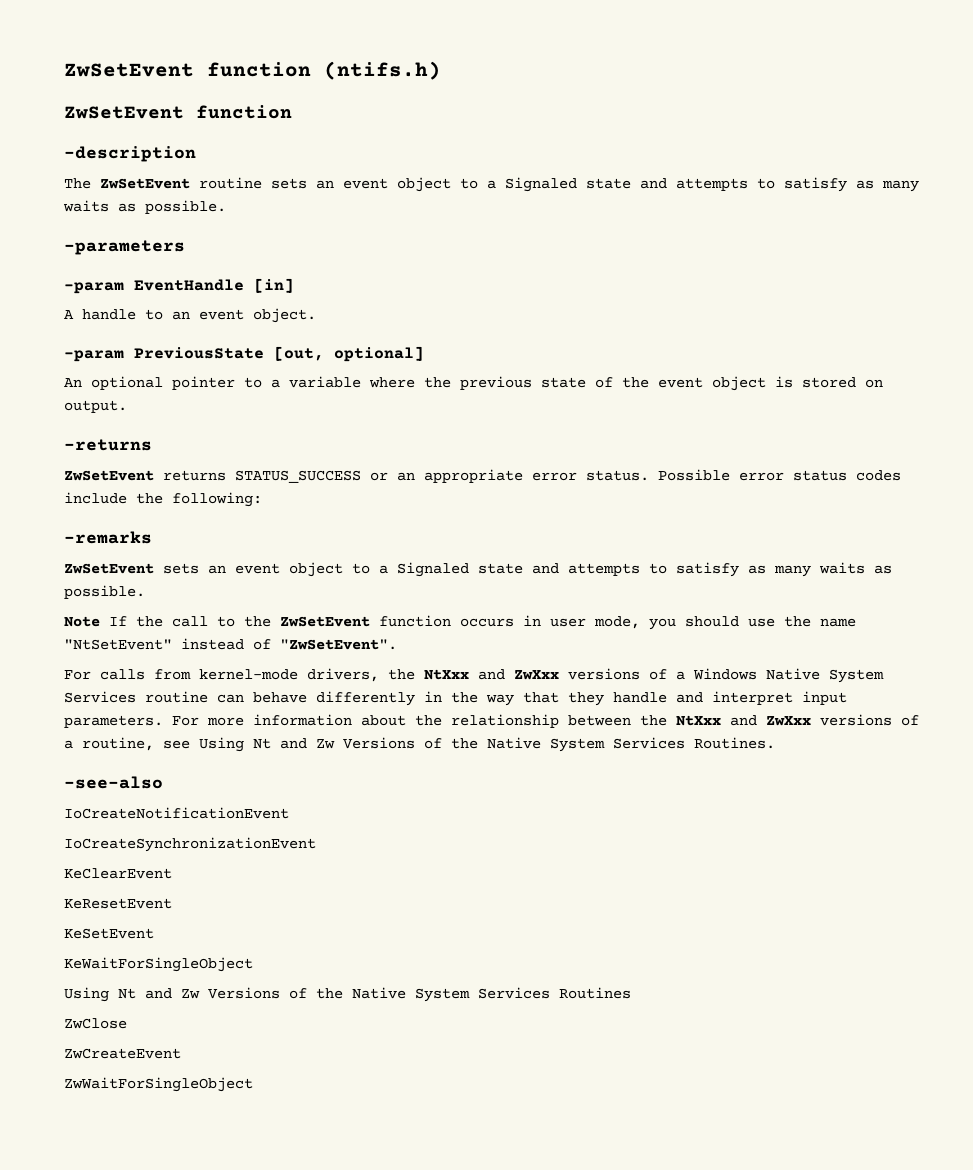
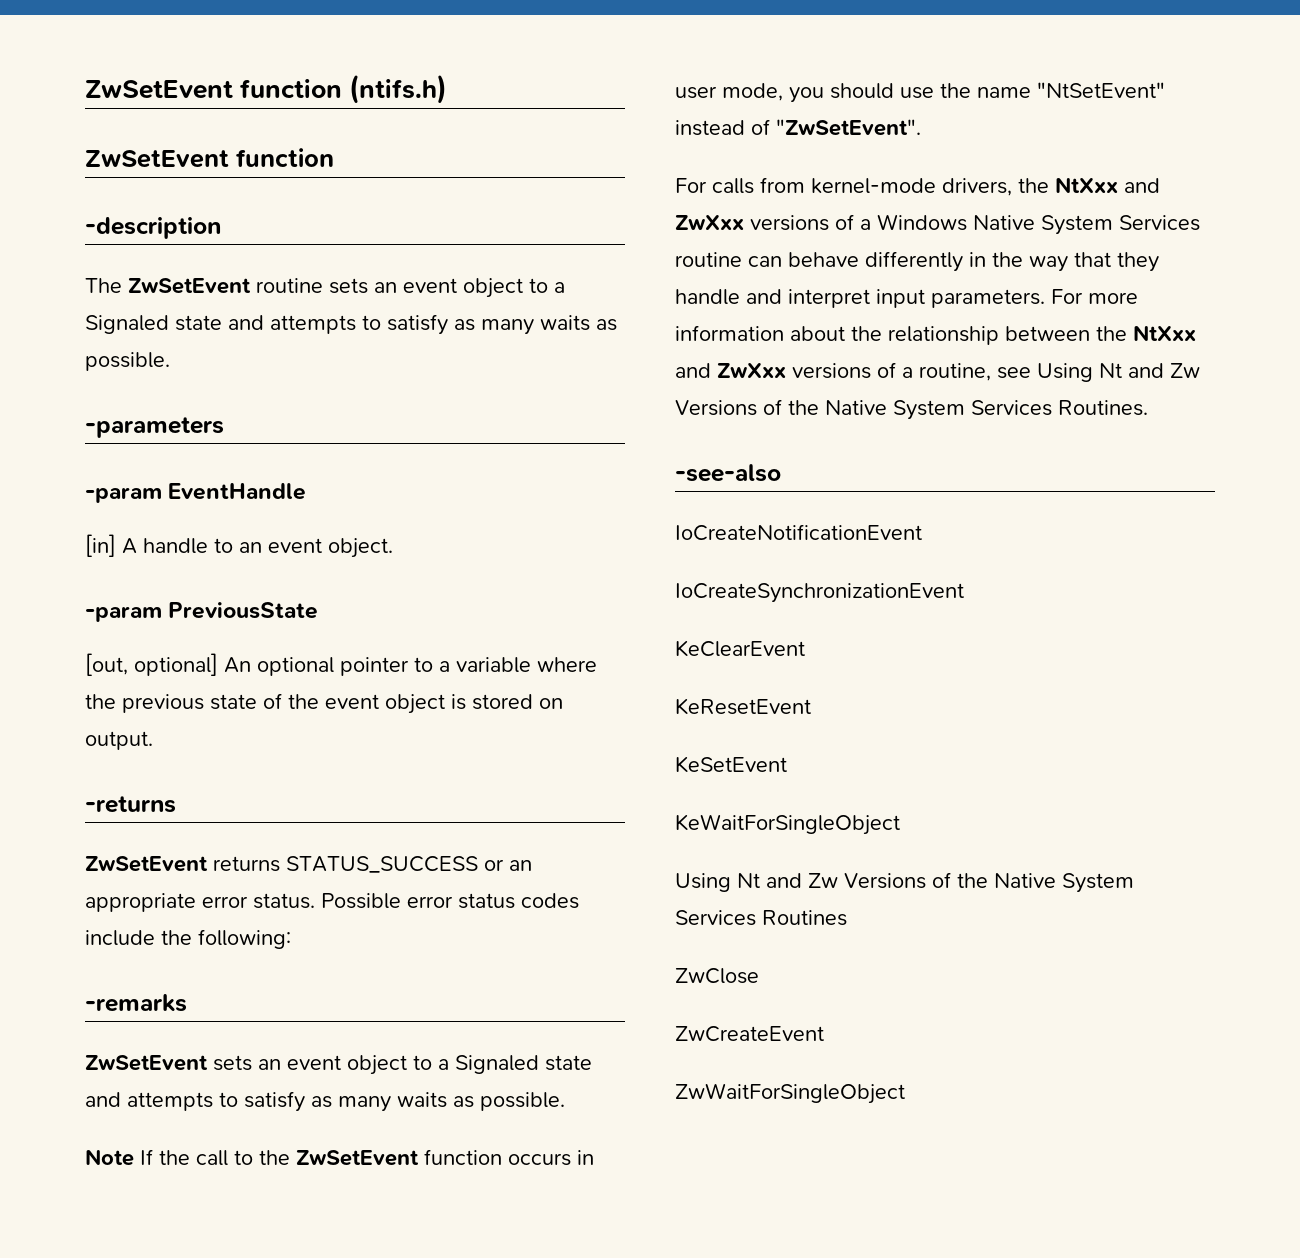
- -param EventHandle [in]
- A handle to an event object.
+ -param EventHandle
+ [in] A handle to an event object.
- -param PreviousState [out, optional]
- An optional pointer to a variable where the previous state of the event object is stored on output.
+ -param PreviousState
+ [out, optional] An optional pointer to a variable where the previous state of the event object is stored on output.

